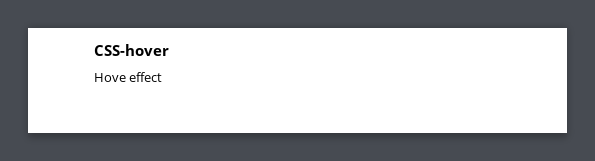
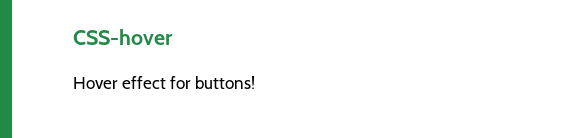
- Hove effect
+ Hover effect for buttons!

